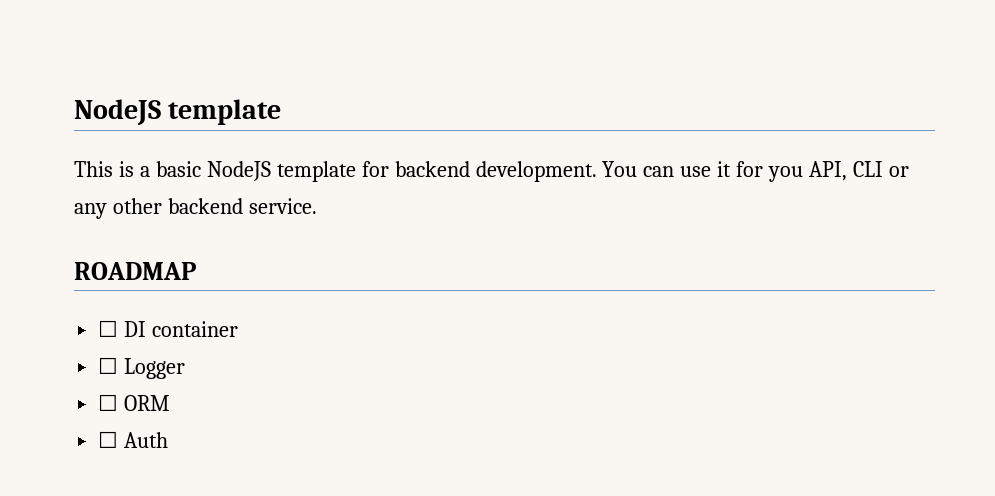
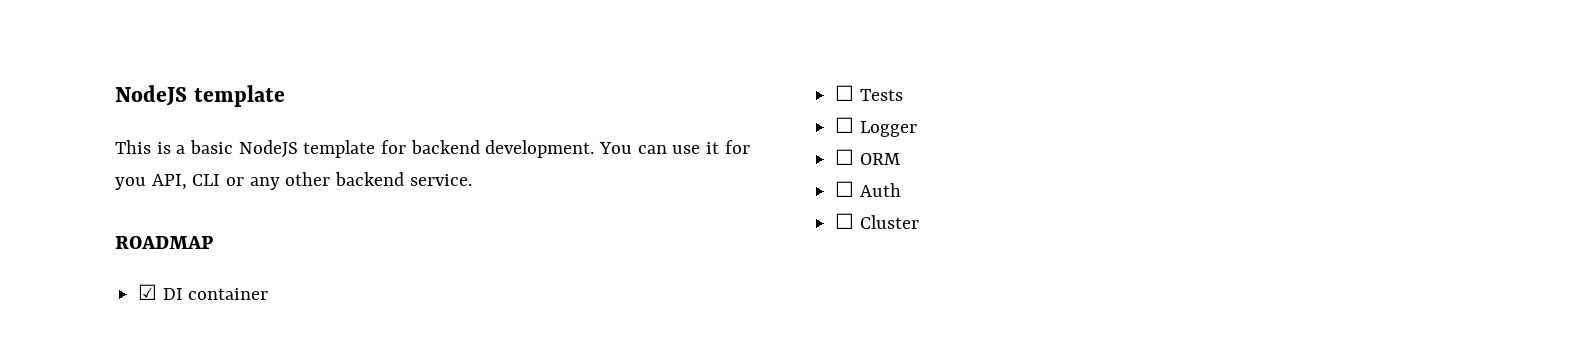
- ☐ DI container
+ ☑ DI container
+ ☐ Tests
+ ☐ Cluster

